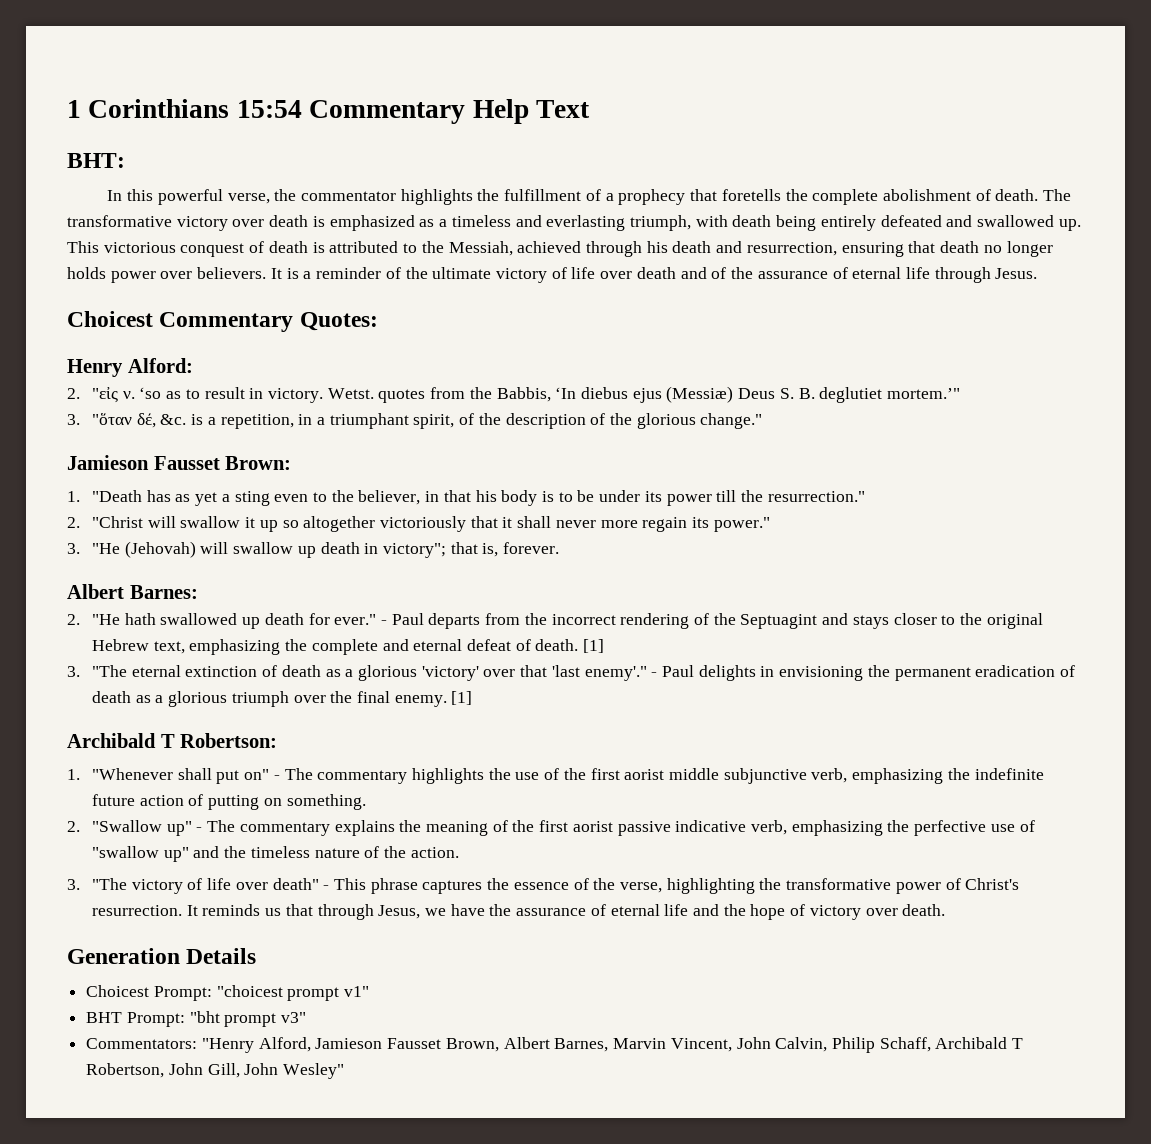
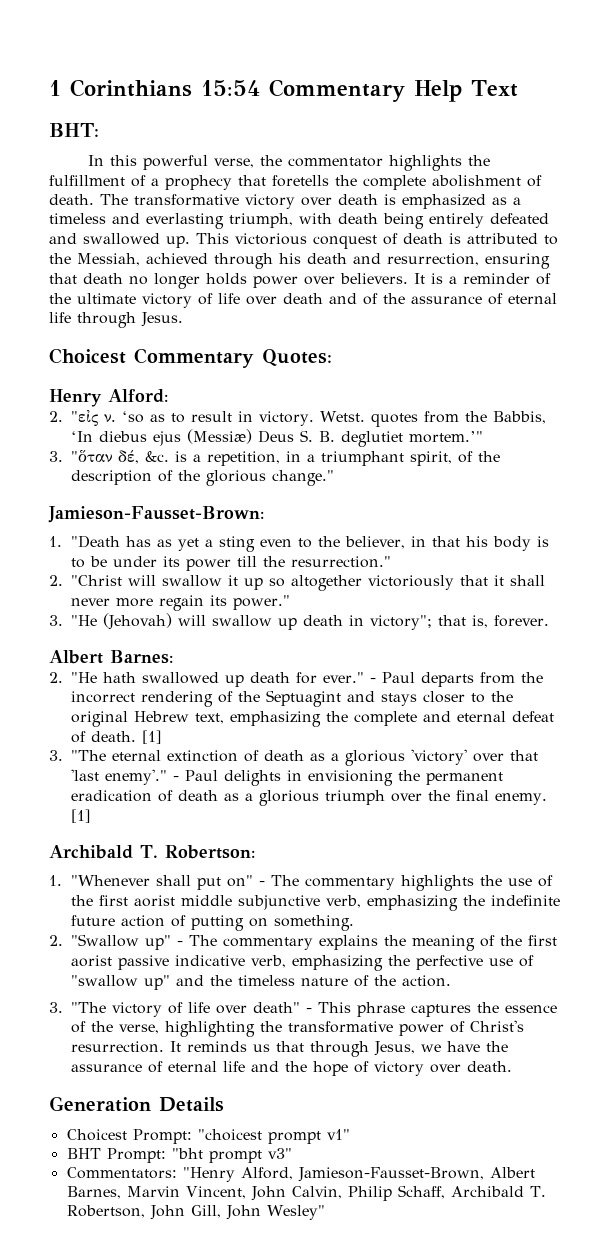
- Jamieson Fausset Brown:
+ Jamieson-Fausset-Brown:
- Archibald T Robertson:
+ Archibald T. Robertson:
- Commentators: "Henry Alford, Jamieson Fausset Brown, Albert Barnes, Marvin Vincent, John Calvin, Philip Schaff, Archibald T Robertson, John Gill, John Wesley"
+ Commentators: "Henry Alford, Jamieson-Fausset-Brown, Albert Barnes, Marvin Vincent, John Calvin, Philip Schaff, Archibald T. Robertson, John Gill, John Wesley"

